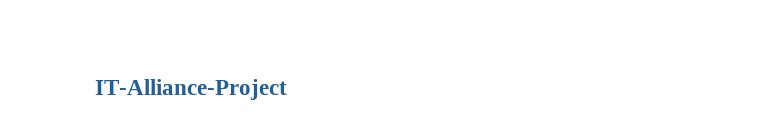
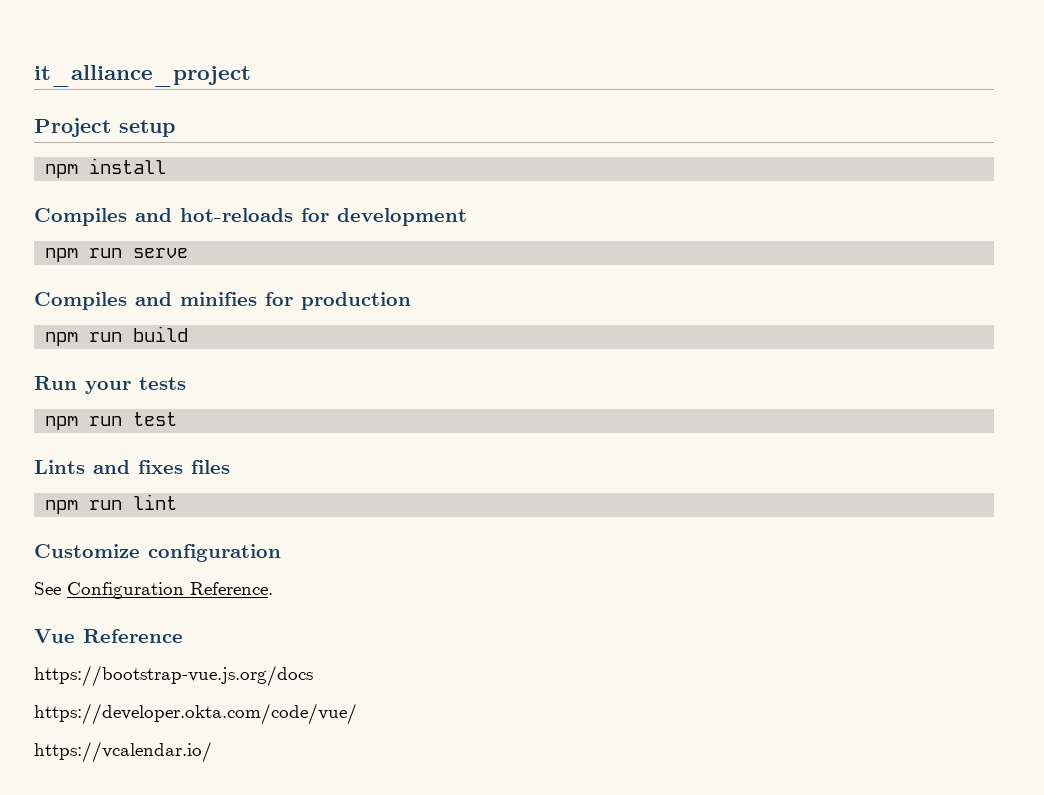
- IT-Alliance-Project
+ it_alliance_project
+ Project setup
+ npm install
+ Compiles and hot-reloads for development
+ npm run serve
+ Compiles and minifies for production
+ npm run build
+ Run your tests
+ npm run test
+ Lints and fixes files
+ npm run lint
+ Customize configuration
+ See Configuration Reference.
+ Vue Reference
+ https://bootstrap-vue.js.org/docs
+ https://developer.okta.com/code/vue/
+ https://vcalendar.io/

